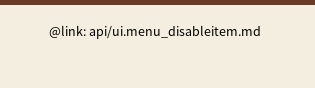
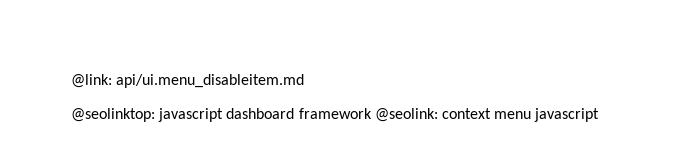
+ @seolinktop: javascript dashboard framework @seolink: context menu javascript

